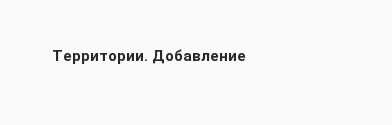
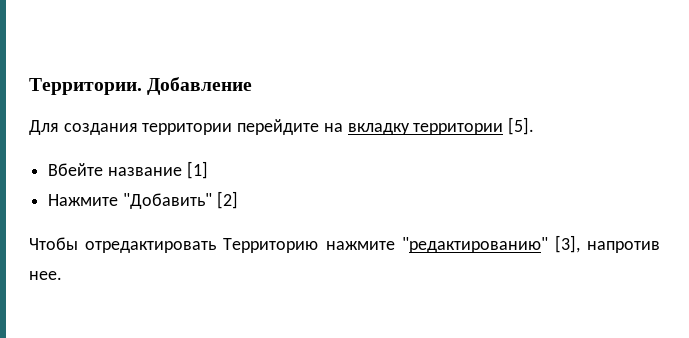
+ Для создания территории перейдите на вкладку территории [5].
+ Вбейте название [1]
+ Нажмите "Добавить" [2]
+ Чтобы отредактировать Территорию нажмите "редактированию" [3], напротив нее.

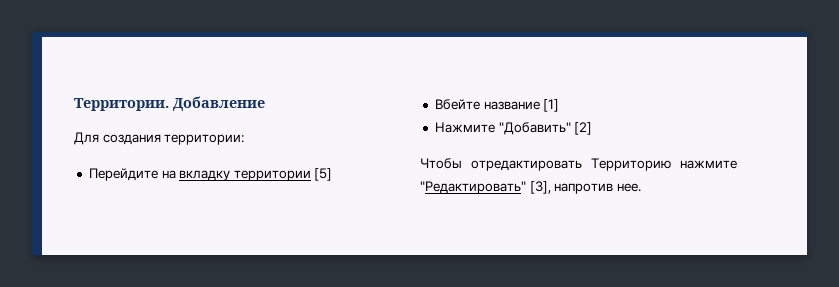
- Для создания территории перейдите на вкладку территории [5].
+ Для создания территории:
+ Перейдите на вкладку территории [5]
- Чтобы отредактировать Территорию нажмите "редактированию" [3], напротив нее.
+ Чтобы отредактировать Территорию нажмите "Редактировать" [3], напротив нее.

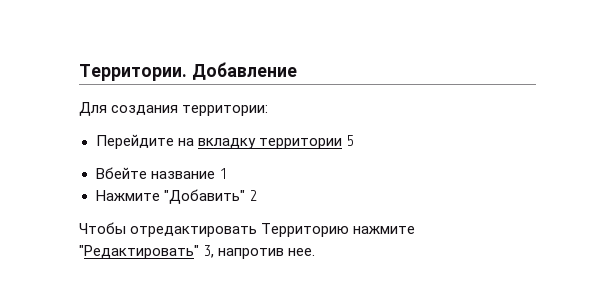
- Перейдите на вкладку территории [5]
+ Перейдите на вкладку территории 5
- Вбейте название [1]
+ Вбейте название 1
- Нажмите "Добавить" [2]
+ Нажмите "Добавить" 2
- Чтобы отредактировать Территорию нажмите "Редактировать" [3], напротив нее.
+ Чтобы отредактировать Территорию нажмите "Редактировать" 3, напротив нее.

